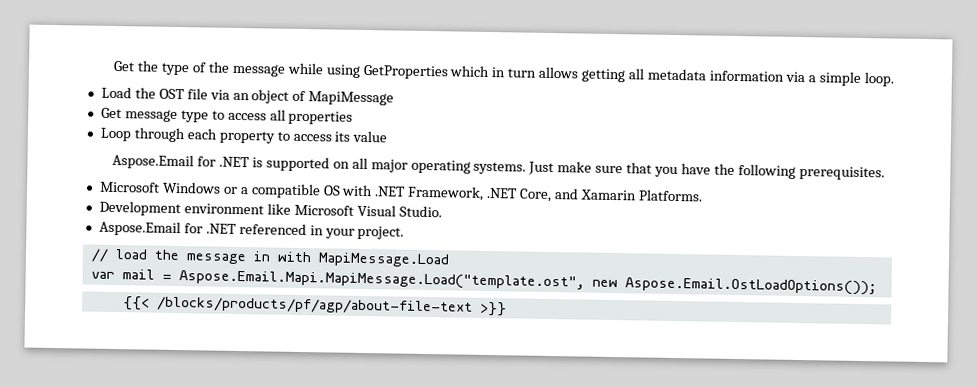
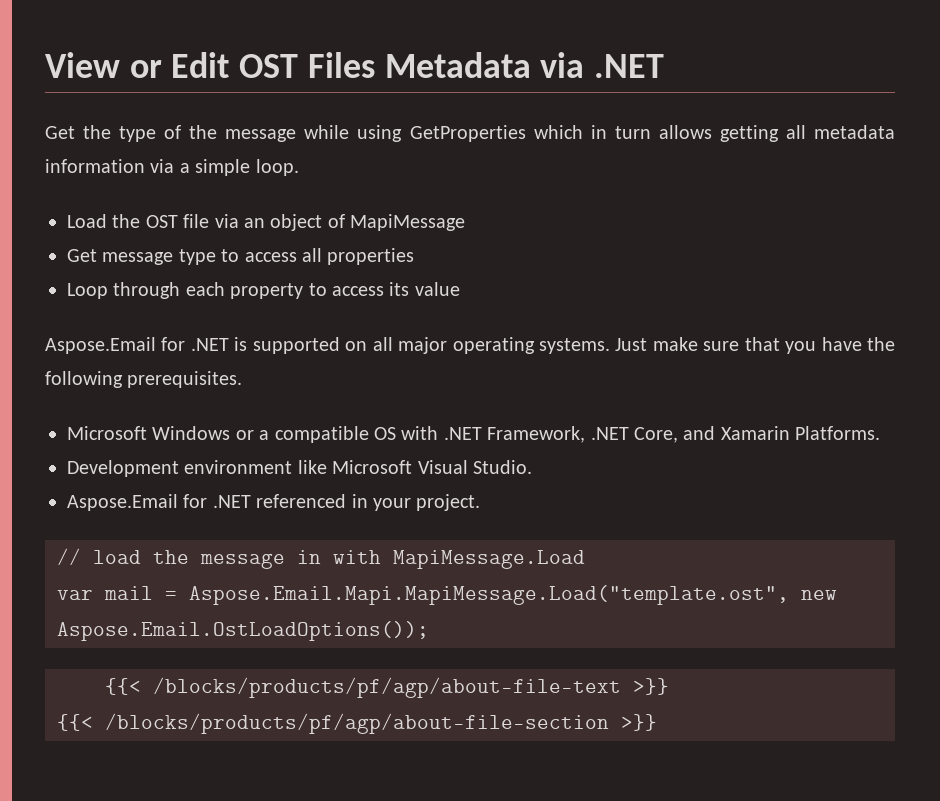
+ View or Edit OST Files Metadata via .NET
+ {{< /blocks/products/pf/agp/about-file-section >}}

